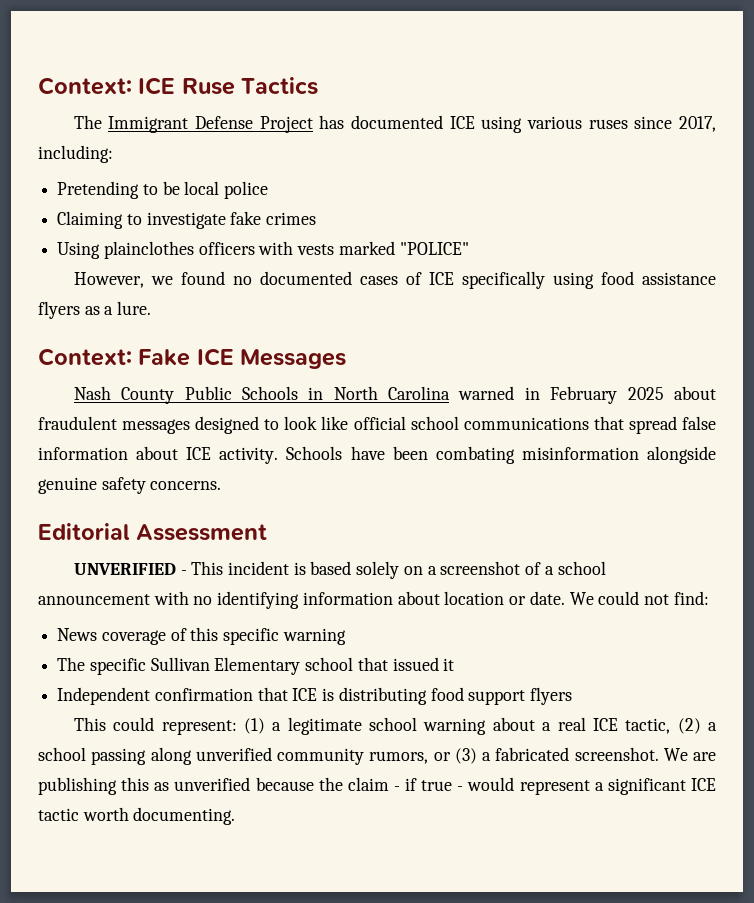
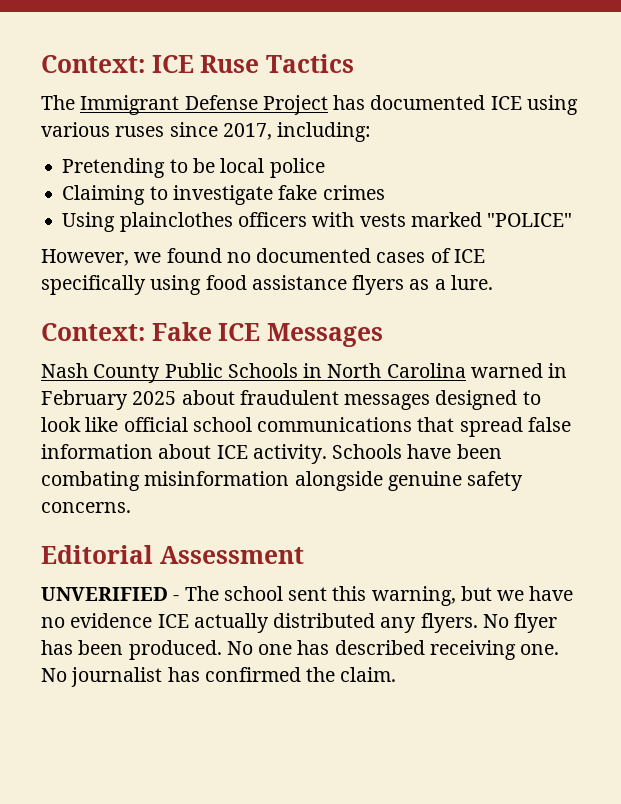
- UNVERIFIED - This incident is based solely on a screenshot of a school announcement with no identifying information about location or date. We could not find:
- News coverage of this specific warning
- The specific Sullivan Elementary school that issued it
- Independent confirmation that ICE is distributing food support flyers
- This could represent: (1) a legitimate school warning about a real ICE tactic, (2) a school passing along unverified community rumors, or (3) a fabricated screenshot. We are publishing this as unverified because the claim - if true - would represent a significant ICE tactic worth documenting.
+ UNVERIFIED - The school sent this warning, but we have no evidence ICE actually distributed any flyers. No flyer has been produced. No one has described receiving one. No journalist has confirmed the claim.

